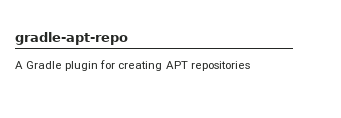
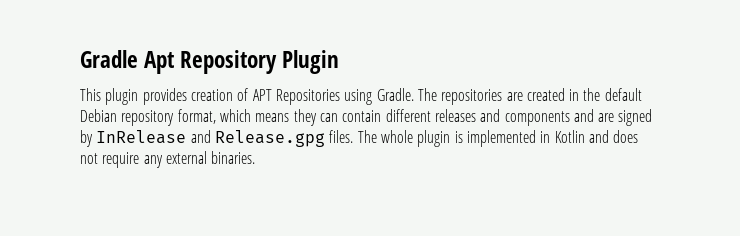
- gradle-apt-repo
- A Gradle plugin for creating APT repositories
+ Gradle Apt Repository Plugin
+ This plugin provides creation of APT Repositories using Gradle. The repositories are created in the default Debian repository format, which means they can contain different releases and components and are signed by InRelease and Release.gpg files. The whole plugin is implemented in Kotlin and does not require any external binaries.

